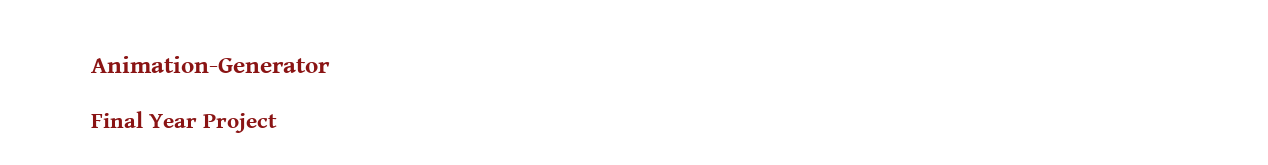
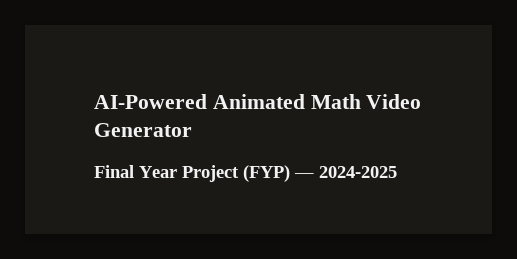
- Animation-Generator
+ AI-Powered Animated Math Video Generator
- Final Year Project
+ Final Year Project (FYP) — 2024-2025

